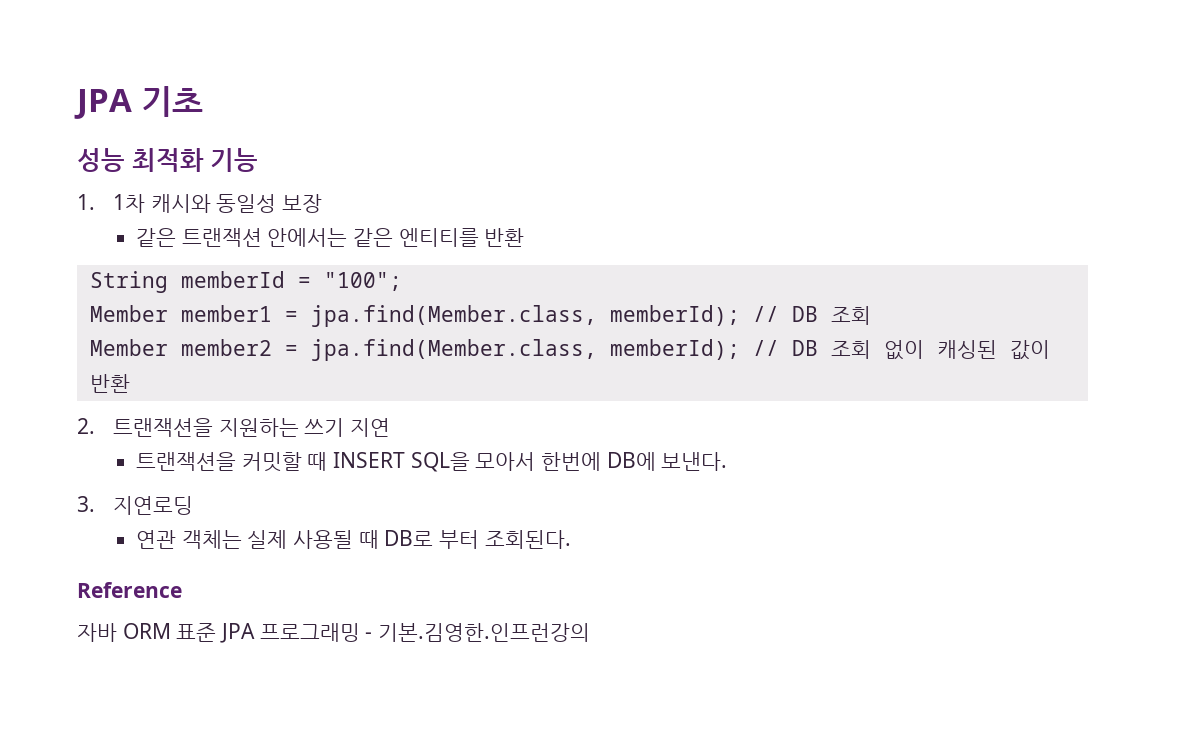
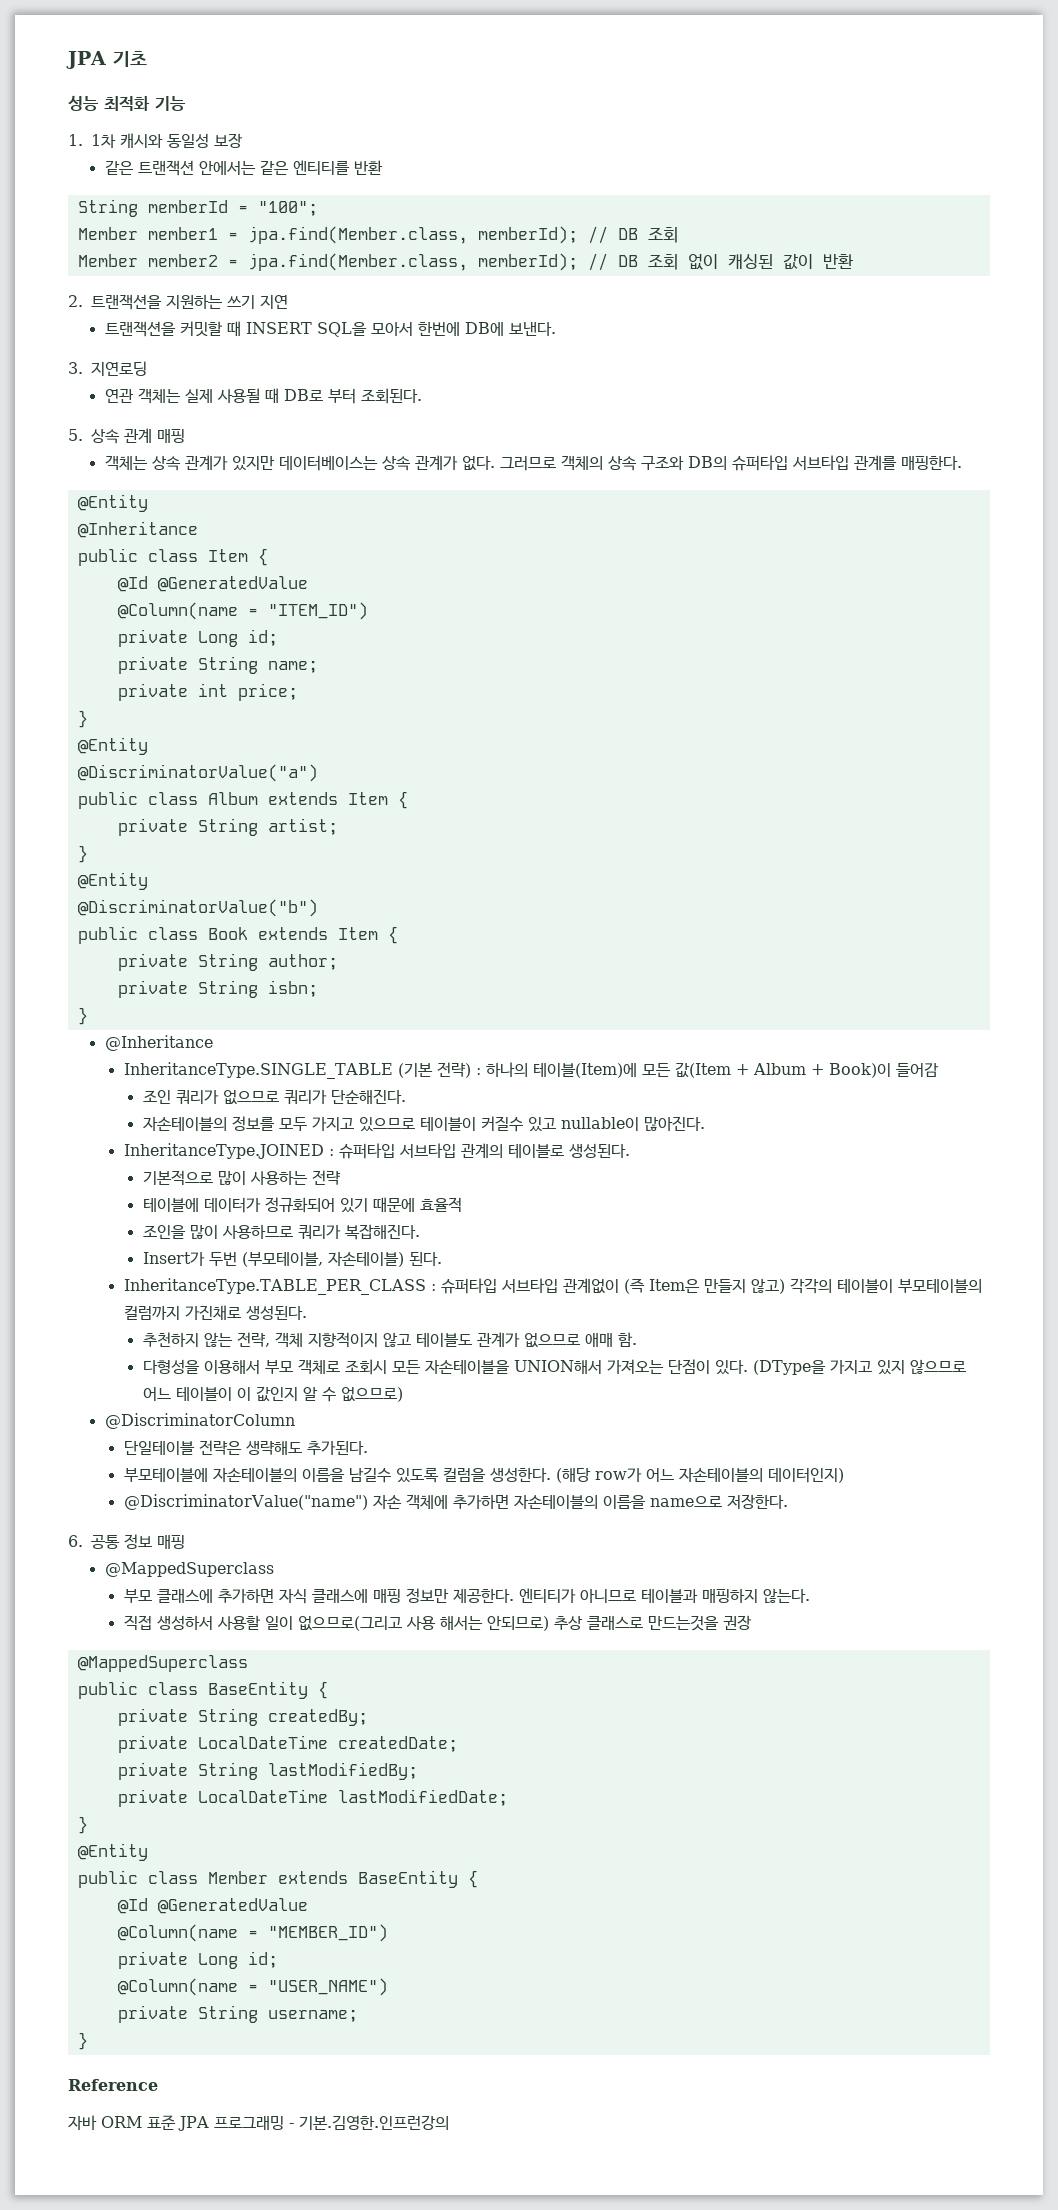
+ 5. 상속 관계 매핑
+ 객체는 상속 관계가 있지만 데이터베이스는 상속 관계가 없다. 그러므로 객체의 상속 구조와 DB의 슈퍼타입 서브타입 관계를 매핑한다.
+ @Entity
+ @Inheritance
+ public class Item {
+ @Id @GeneratedValue
+ @Column(name = "ITEM_ID")
+ private Long id;
+ private String name;
+ private int price;
+ }
+ @Entity
+ @DiscriminatorValue("a")
+ public class Album extends Item {
+ private String artist;
+ }
+ @Entity
+ @DiscriminatorValue("b")
+ public class Book extends Item {
+ private String author;
+ private String isbn;
+ }
+ @Inheritance
+ InheritanceType.SINGLE_TABLE (기본 전략) : 하나의 테이블(Item)에 모든 값(Item + Album + Book)이 들어감
+ 조인 쿼리가 없으므로 쿼리가 단순해진다.
+ 자손테이블의 정보를 모두 가지고 있으므로 테이블이 커질수 있고 nullable이 많아진다.
+ InheritanceType.JOINED : 슈퍼타입 서브타입 관계의 테이블로 생성된다.
+ 기본적으로 많이 사용하는 전략
+ 테이블에 데이터가 정규화되어 있기 때문에 효율적
+ 조인을 많이 사용하므로 쿼리가 복잡해진다.
+ Insert가 두번 (부모테이블, 자손테이블) 된다.
+ InheritanceType.TABLE_PER_CLASS : 슈퍼타입 서브타입 관계없이 (즉 Item은 만들지 않고) 각각의 테이블이 부모테이블의 컬럼까지 가진채로 생성된다.
+ 추천하지 않는 전략, 객체 지향적이지 않고 테이블도 관계가 없으므로 애매 함.
+ 다형성을 이용해서 부모 객체로 조회시 모든 자손테이블을 UNION해서 가져오는 단점이 있다. (DType을 가지고 있지 않으므로 어느 테이블이 이 값인지 알 수 없으므로)
+ @DiscriminatorColumn
+ 단일테이블 전략은 생략해도 추가된다.
+ 부모테이블에 자손테이블의 이름을 남길수 있도록 컬럼을 생성한다. (해당 row가 어느 자손테이블의 데이터인지)
+ @DiscriminatorValue("name") 자손 객체에 추가하면 자손테이블의 이름을 name으로 저장한다.
+ 6. 공통 정보 매핑
+ @MappedSuperclass
+ 부모 클래스에 추가하면 자식 클래스에 매핑 정보만 제공한다. 엔티티가 아니므로 테이블과 매핑하지 않는다.
+ 직접 생성하서 사용할 일이 없으므로(그리고 사용 해서는 안되므로) 추상 클래스로 만드는것을 권장
+ @MappedSuperclass
+ public class BaseEntity {
+ private String createdBy;
+ private LocalDateTime createdDate;
+ private String lastModifiedBy;
+ private LocalDateTime lastModifiedDate;
+ }
+ @Entity
+ public class Member extends BaseEntity {
+ @Id @GeneratedValue
+ @Column(name = "MEMBER_ID")
+ private Long id;
+ @Column(name = "USER_NAME")
+ private String username;
+ }

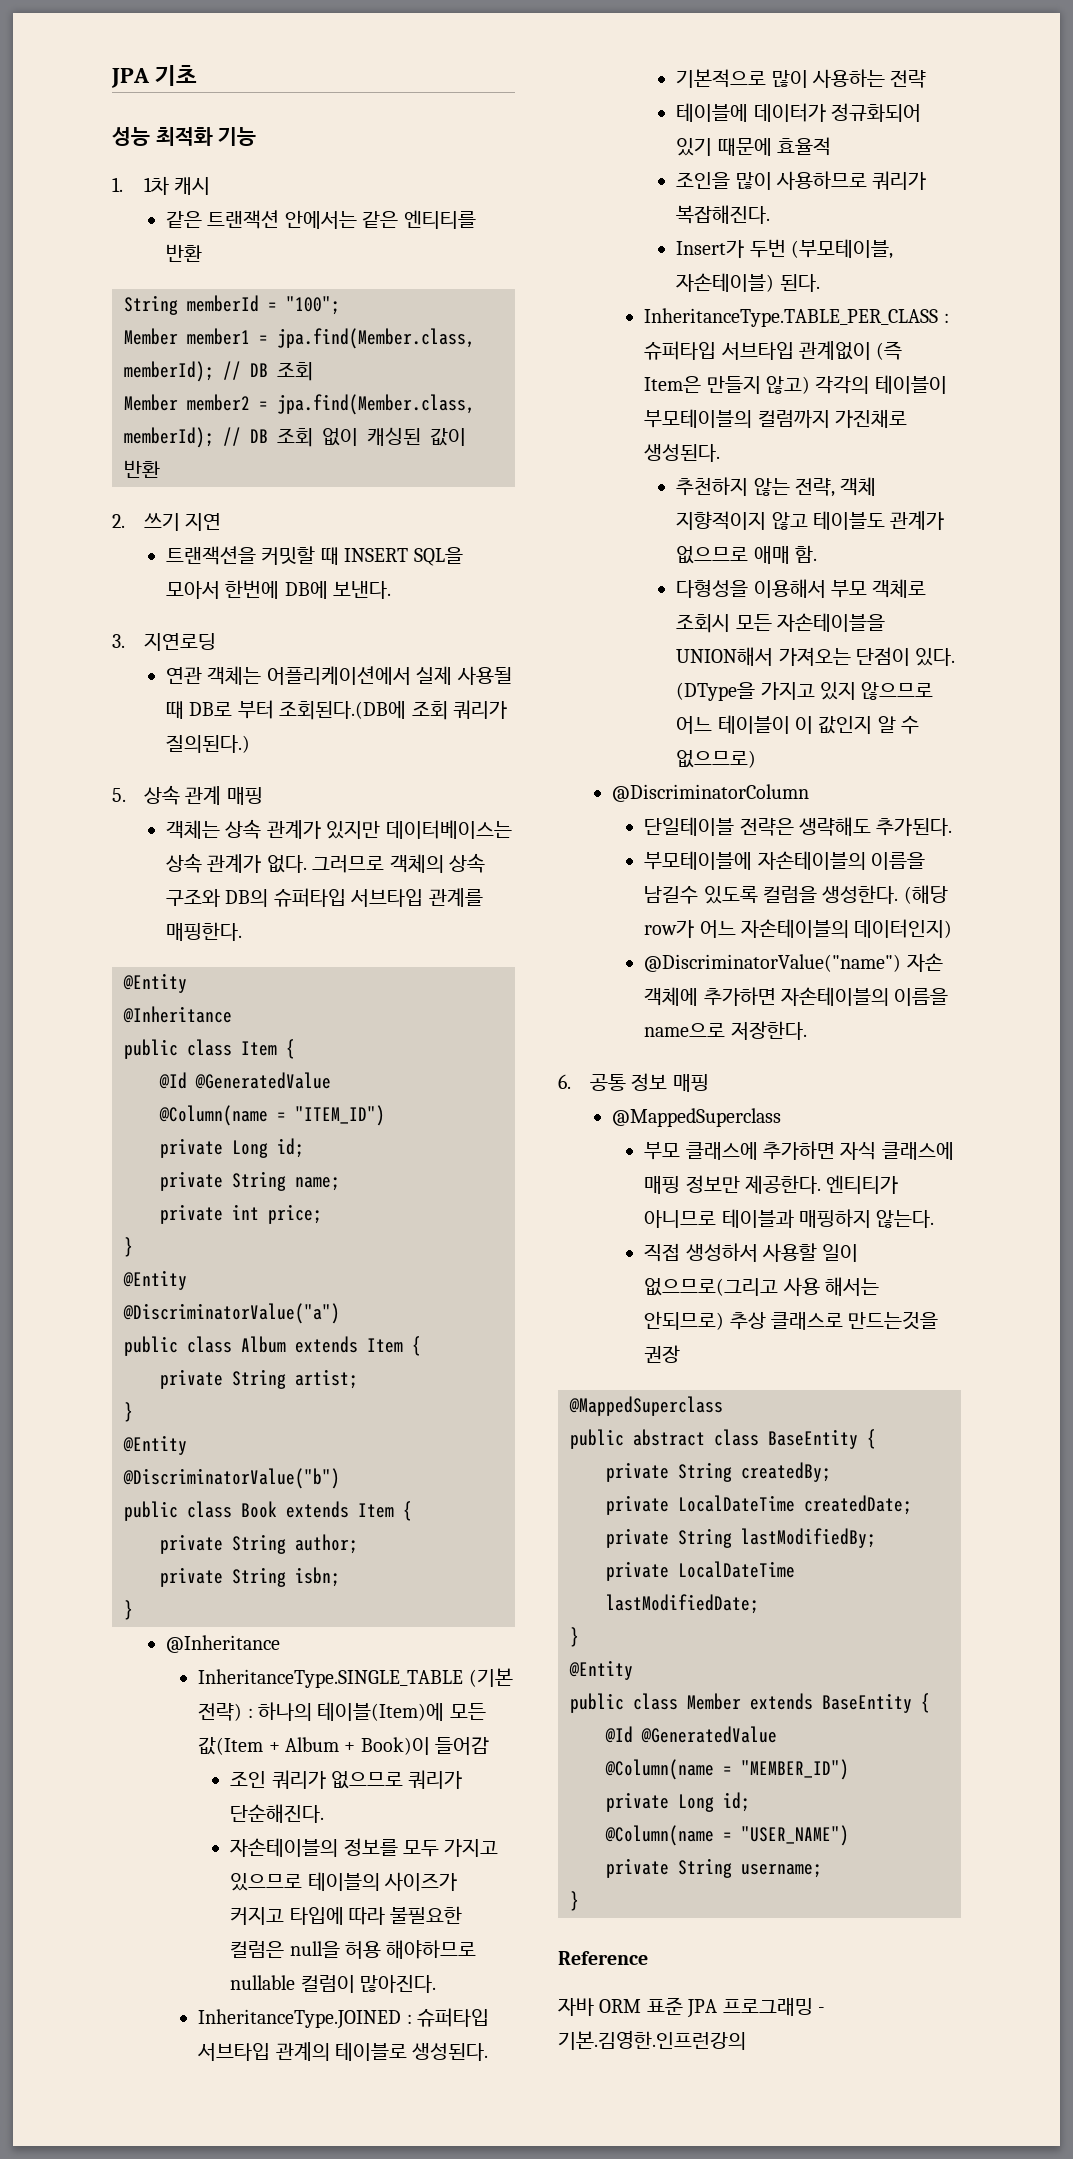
- 1. 1차 캐시와 동일성 보장
+ 1. 1차 캐시
- 2. 트랜잭션을 지원하는 쓰기 지연
+ 2. 쓰기 지연
- 연관 객체는 실제 사용될 때 DB로 부터 조회된다.
+ 연관 객체는 어플리케이션에서 실제 사용될 때 DB로 부터 조회된다.(DB에 조회 쿼리가 질의된다.)
- 자손테이블의 정보를 모두 가지고 있으므로 테이블이 커질수 있고 nullable이 많아진다.
+ 자손테이블의 정보를 모두 가지고 있으므로 테이블의 사이즈가 커지고 타입에 따라 불필요한 컬럼은 null을 허용 해야하므로 nullable 컬럼이 많아진다.
- public class BaseEntity {
+ public abstract class BaseEntity {

